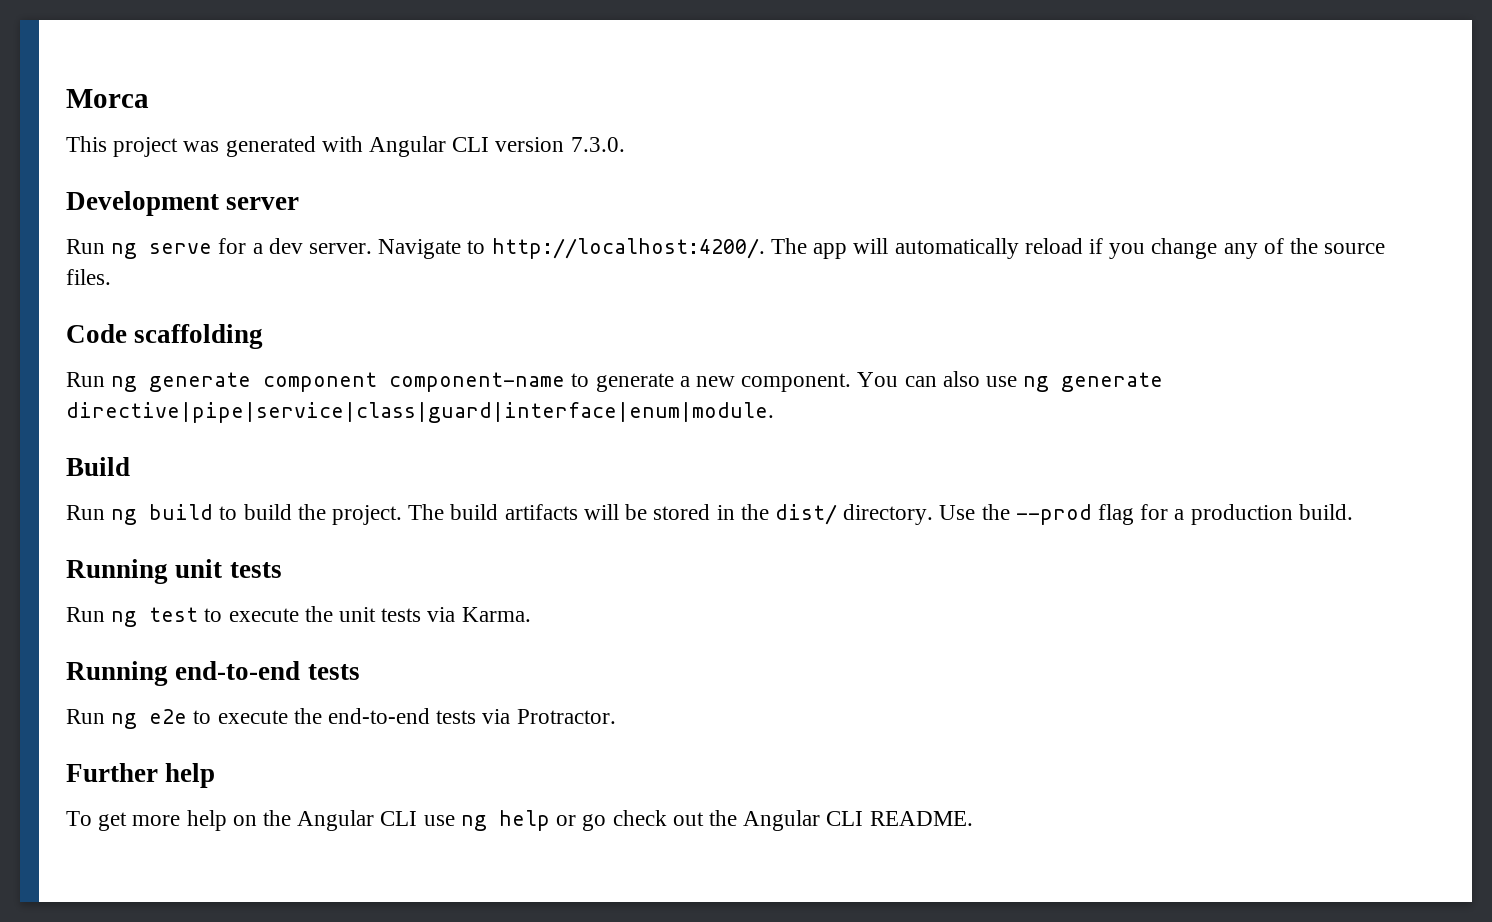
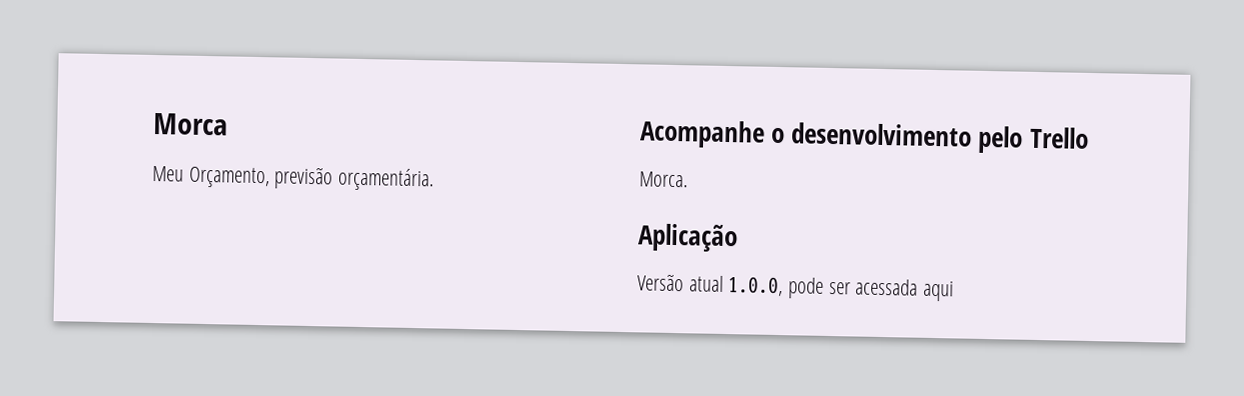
- This project was generated with Angular CLI version 7.3.0.
- Development server
- Run ng serve for a dev server. Navigate to http://localhost:4200/. The app will automatically reload if you change any of the source files.
- Code scaffolding
- Run ng generate component component-name to generate a new component. You can also use ng generate directive|pipe|service|class|guard|interface|enum|module.
- Build
- Run ng build to build the project. The build artifacts will be stored in the dist/ directory. Use the --prod flag for a production build.
- Running unit tests
- Run ng test to execute the unit tests via Karma.
- Running end-to-end tests
- Run ng e2e to execute the end-to-end tests via Protractor.
- Further help
- To get more help on the Angular CLI use ng help or go check out the Angular CLI README.
+ Meu Orçamento, previsão orçamentária.
+ Acompanhe o desenvolvimento pelo Trello
+ Morca.
+ Aplicação
+ Versão atual 1.0.0, pode ser acessada aqui

